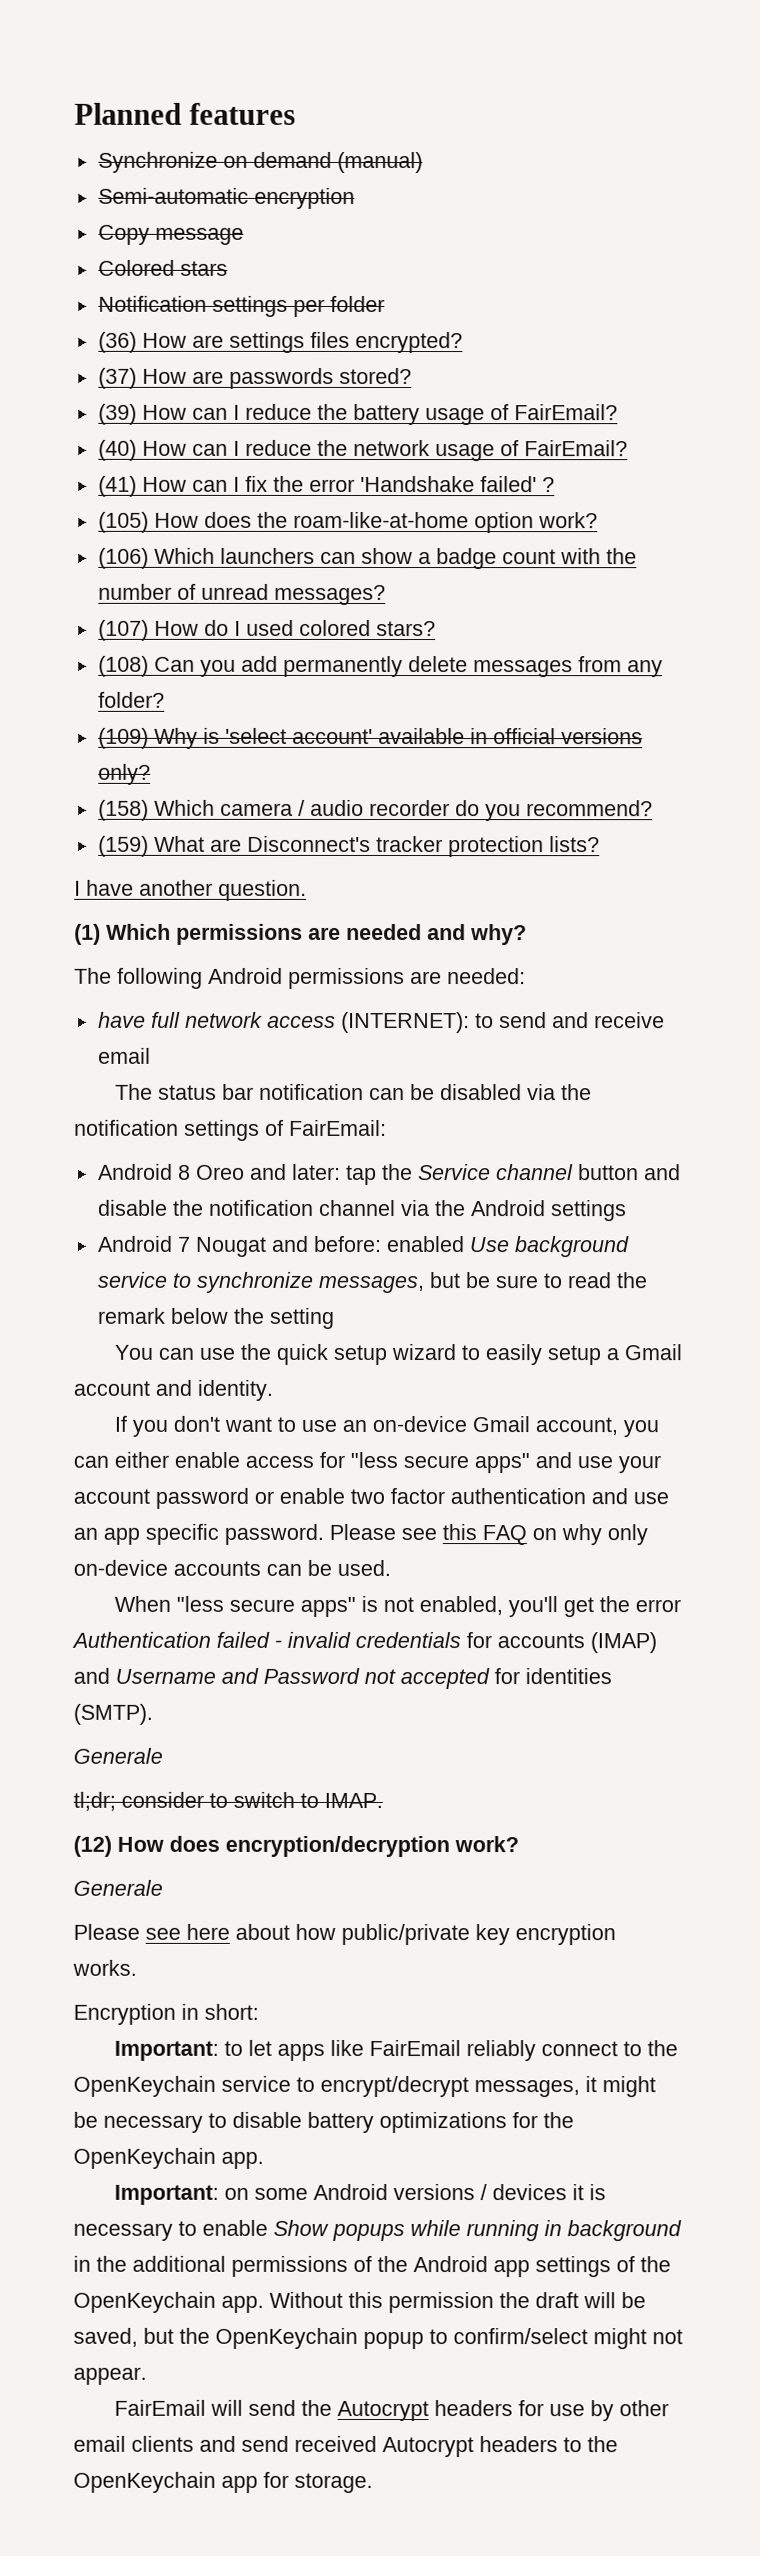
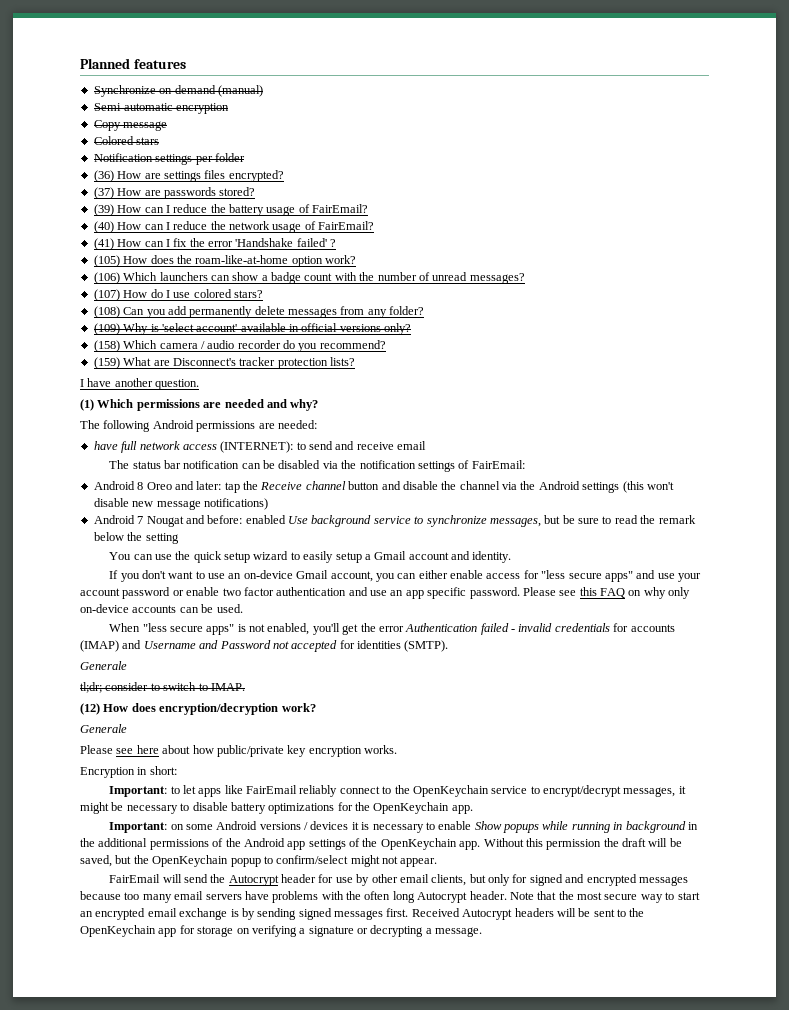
- (107) How do I used colored stars?
+ (107) How do I use colored stars?
- Android 8 Oreo and later: tap the Service channel button and disable the notification channel via the Android settings
+ Android 8 Oreo and later: tap the Receive channel button and disable the channel via the Android settings (this won't disable new message notifications)
- FairEmail will send the Autocrypt headers for use by other email clients and send received Autocrypt headers to the OpenKeychain app for storage.
+ FairEmail will send the Autocrypt header for use by other email clients, but only for signed and encrypted messages because too many email servers have problems with the often long Autocrypt header. Note that the most secure way to start an encrypted email exchange is by sending signed messages first. Received Autocrypt headers will be sent to the OpenKeychain app for storage on verifying a signature or decrypting a message.

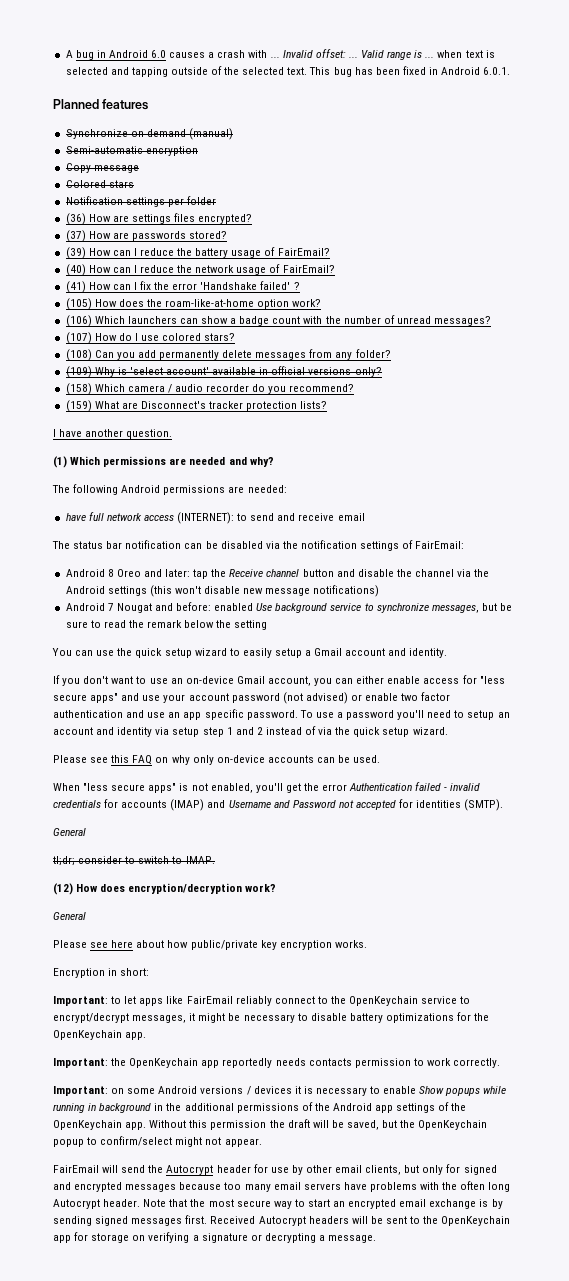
+ A bug in Android 6.0 causes a crash with ... Invalid offset: ... Valid range is ... when text is selected and tapping outside of the selected text. This bug has been fixed in Android 6.0.1.
- If you don't want to use an on-device Gmail account, you can either enable access for "less secure apps" and use your account password or enable two factor authentication and use an app specific password. Please see this FAQ on why only on-device accounts can be used.
+ If you don't want to use an on-device Gmail account, you can either enable access for "less secure apps" and use your account password (not advised) or enable two factor authentication and use an app specific password. To use a password you'll need to setup an account and identity via setup step 1 and 2 instead of via the quick setup wizard.
+ Please see this FAQ on why only on-device accounts can be used.
  When "less secure apps" is not enabled, you'll get the error Authentication failed - invalid credentials for accounts (IMAP) and Username and Password not accepted for identities (SMTP).
- Generale
+ General
  (12) How does encryption/decryption work?
- Generale
+ General
+ Important: the OpenKeychain app reportedly needs contacts permission to work correctly.

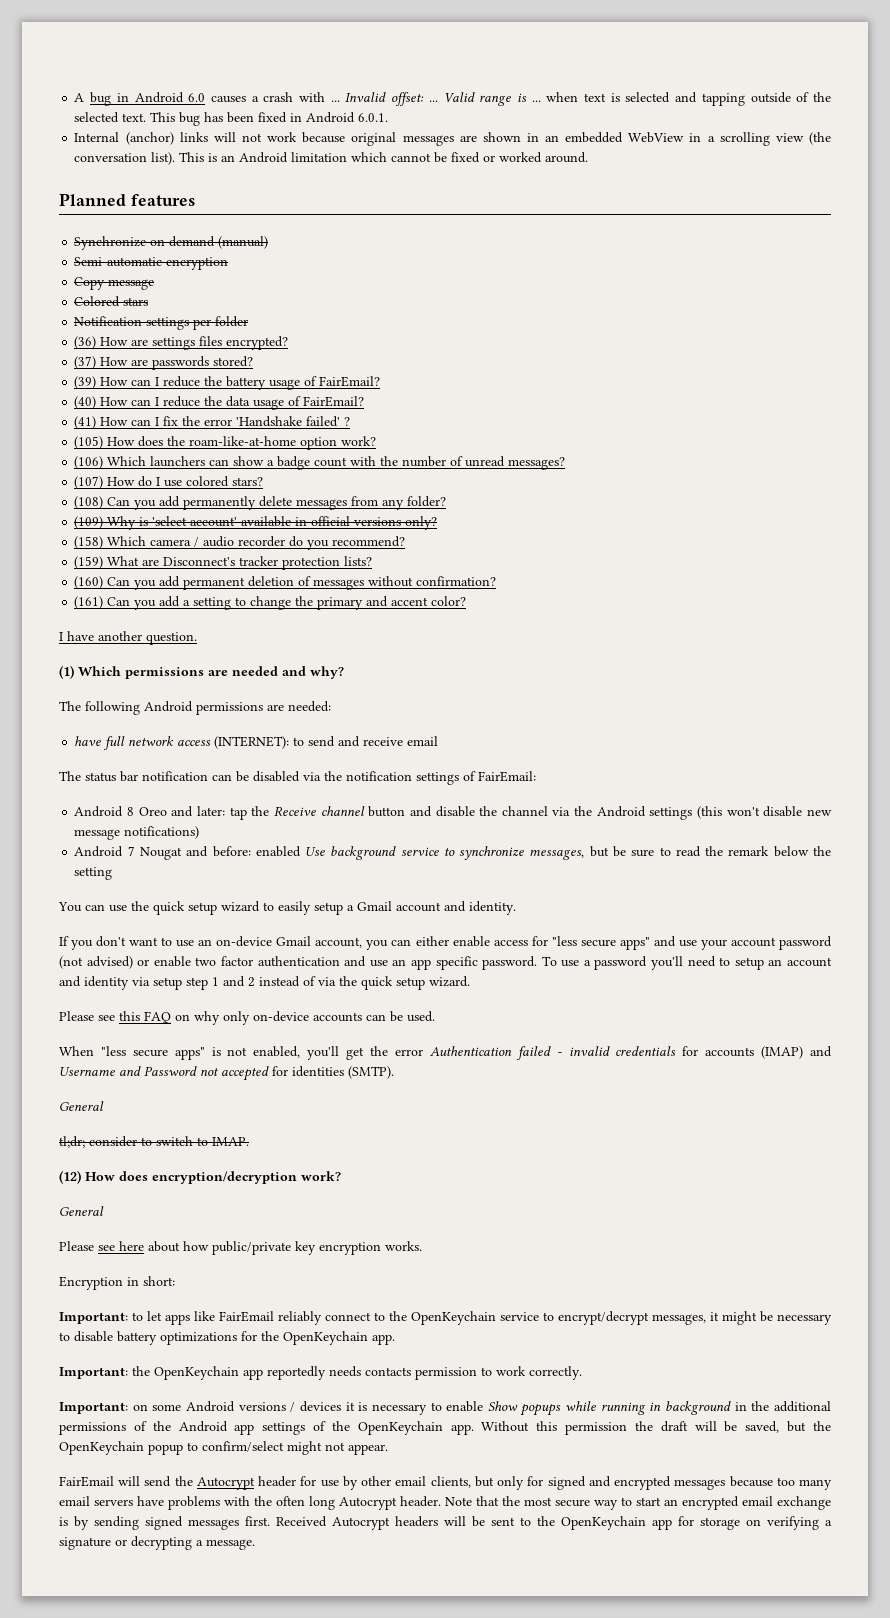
+ Internal (anchor) links will not work because original messages are shown in an embedded WebView in a scrolling view (the conversation list). This is an Android limitation which cannot be fixed or worked around.
- (40) How can I reduce the network usage of FairEmail?
+ (40) How can I reduce the data usage of FairEmail?
+ (160) Can you add permanent deletion of messages without confirmation?
+ (161) Can you add a setting to change the primary and accent color?

